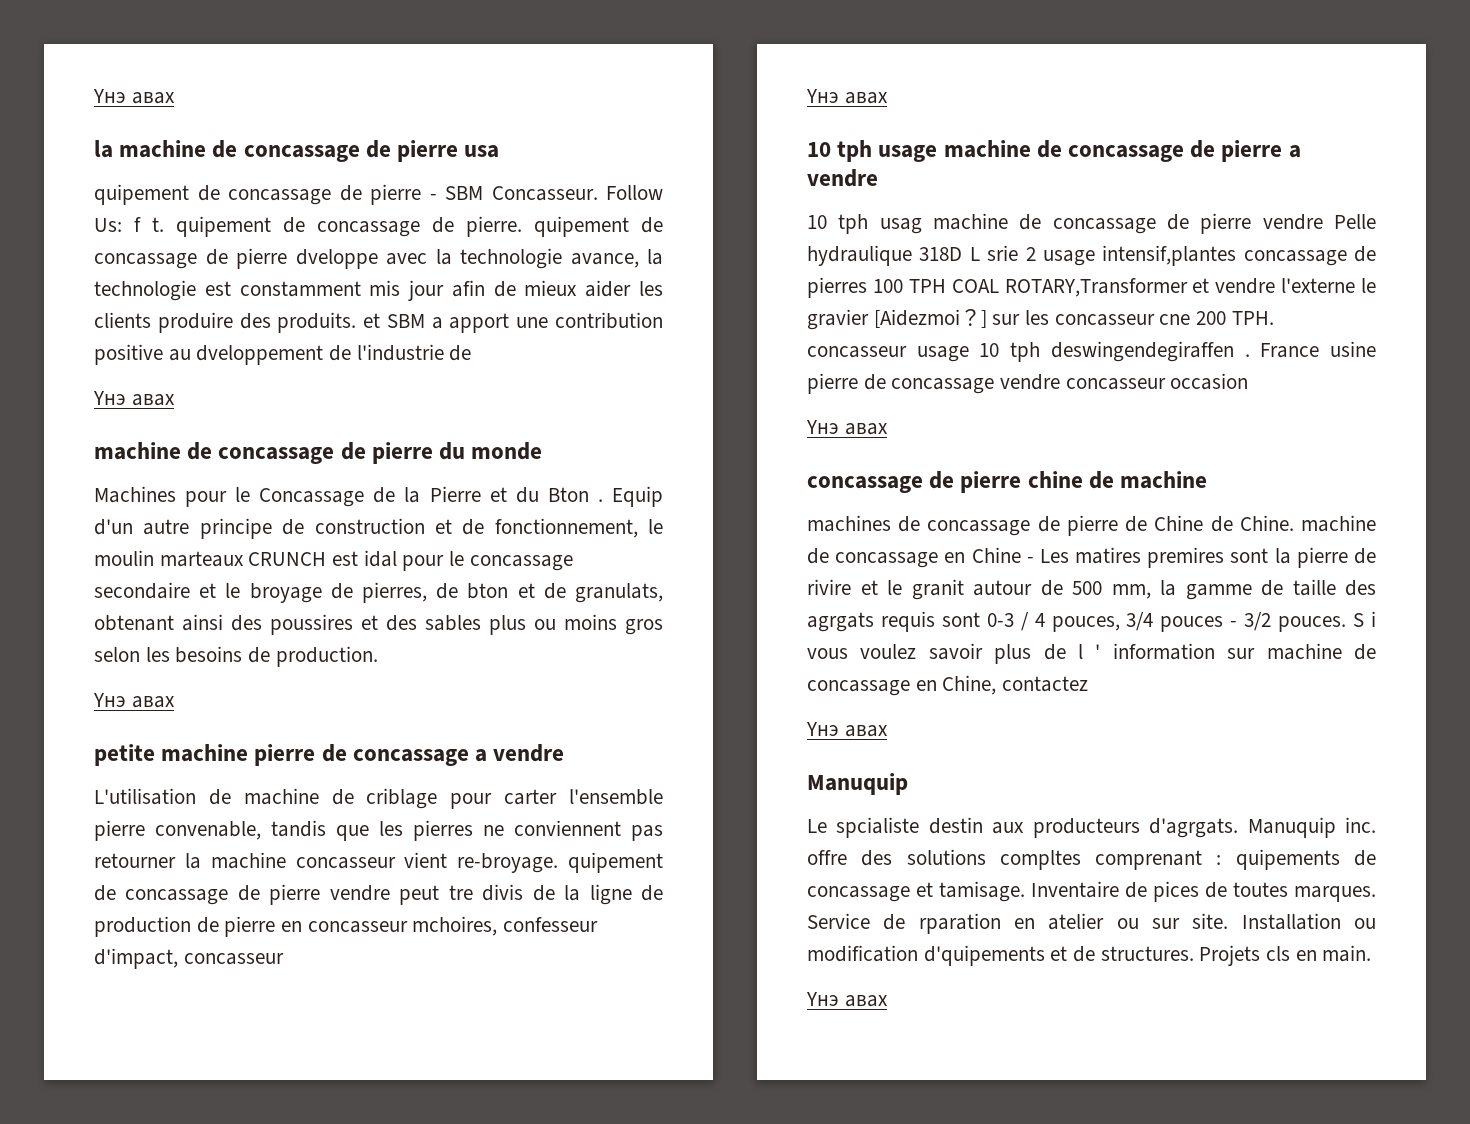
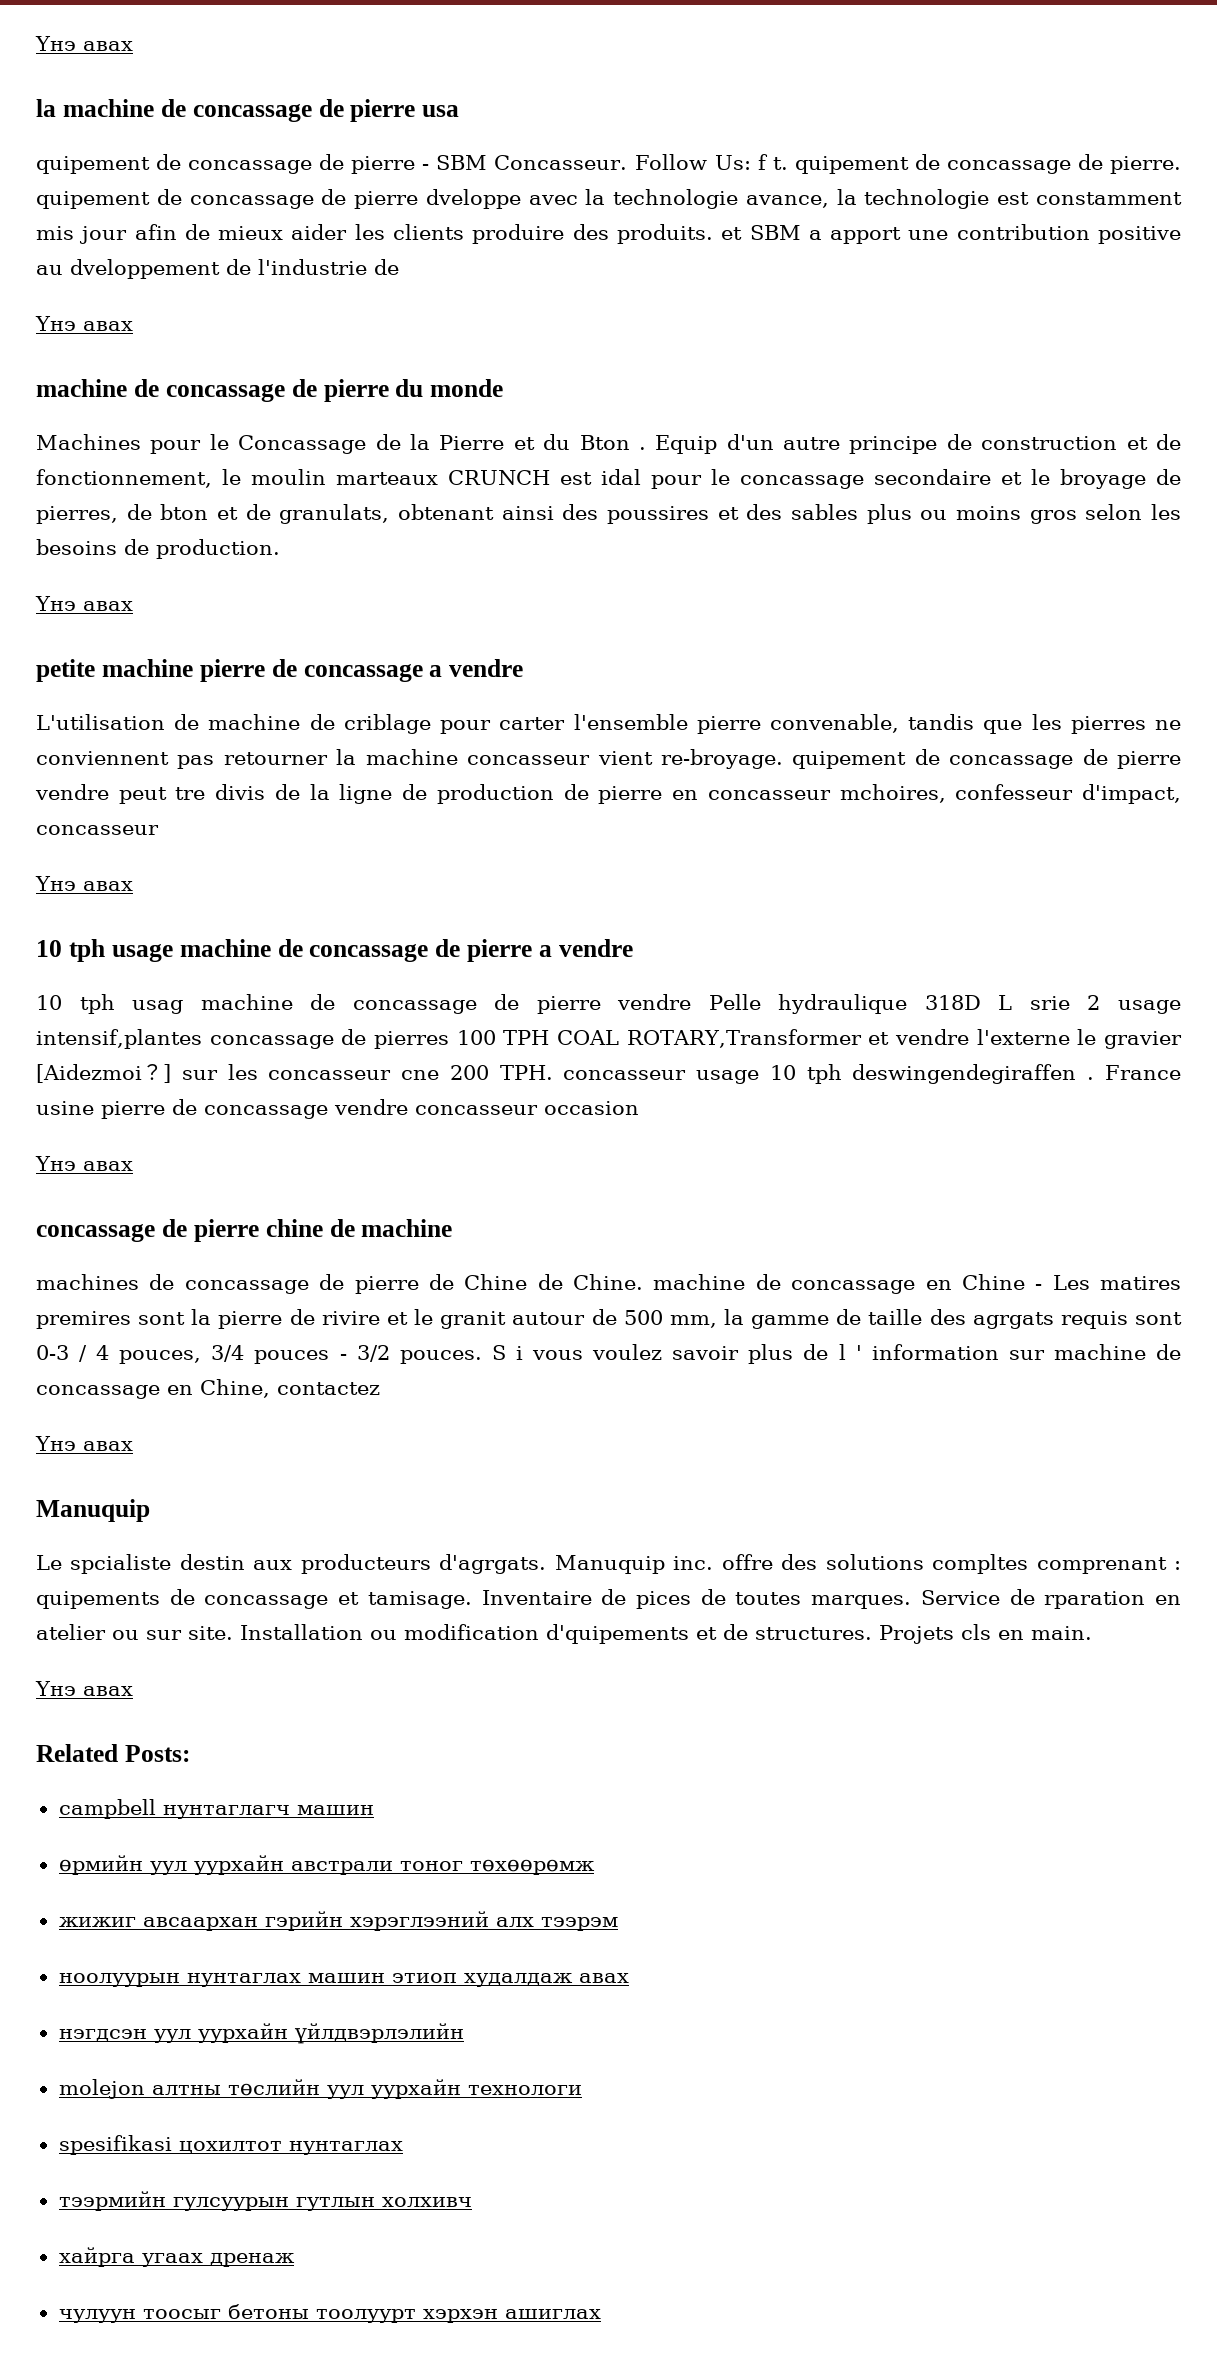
+ Related Posts:
+ campbell нунтаглагч машин
+ өрмийн уул уурхайн австрали тоног төхөөрөмж
+ жижиг авсаархан гэрийн хэрэглээний алх тээрэм
+ ноолуурын нунтаглах машин этиоп худалдаж авах
+ нэгдсэн уул уурхайн үйлдвэрлэлийн
+ molejon алтны төслийн уул уурхайн технологи
+ spesifikasi цохилтот нунтаглах
+ тээрмийн гулсуурын гутлын холхивч
+ хайрга угаах дренаж
+ чулуун тоосыг бетоны тоолуурт хэрхэн ашиглах

